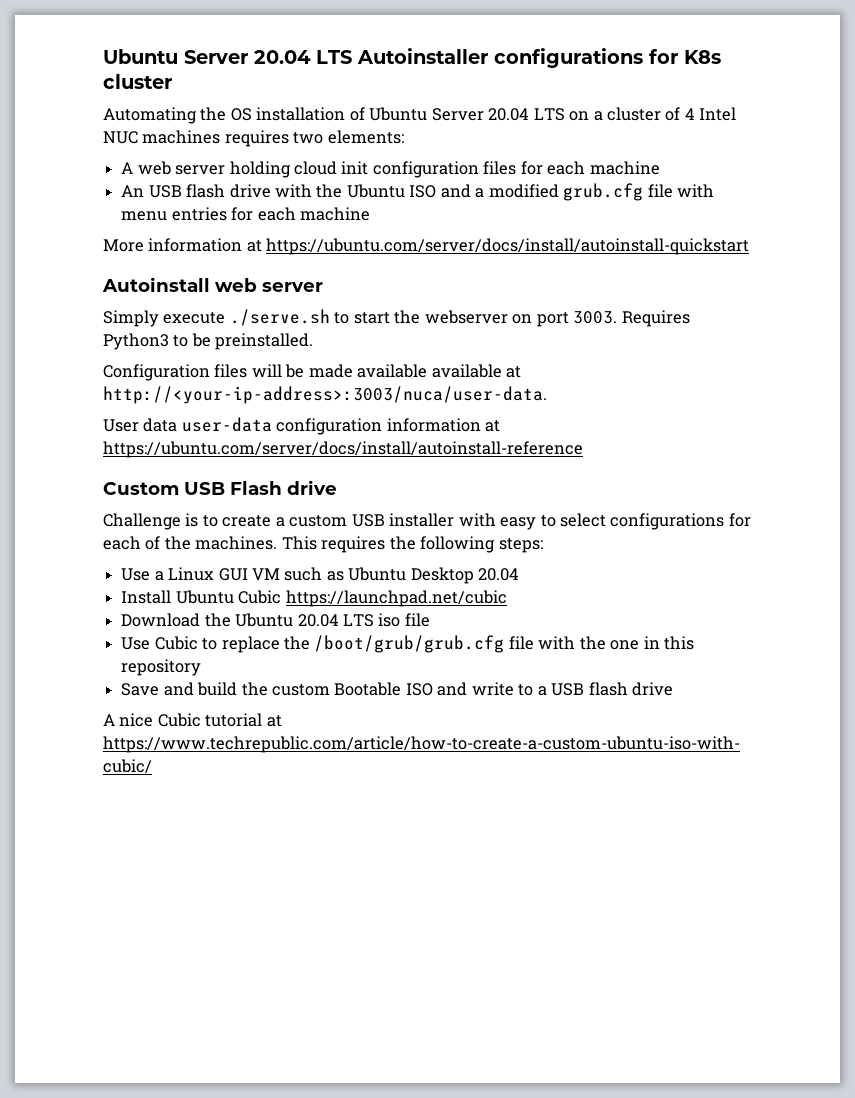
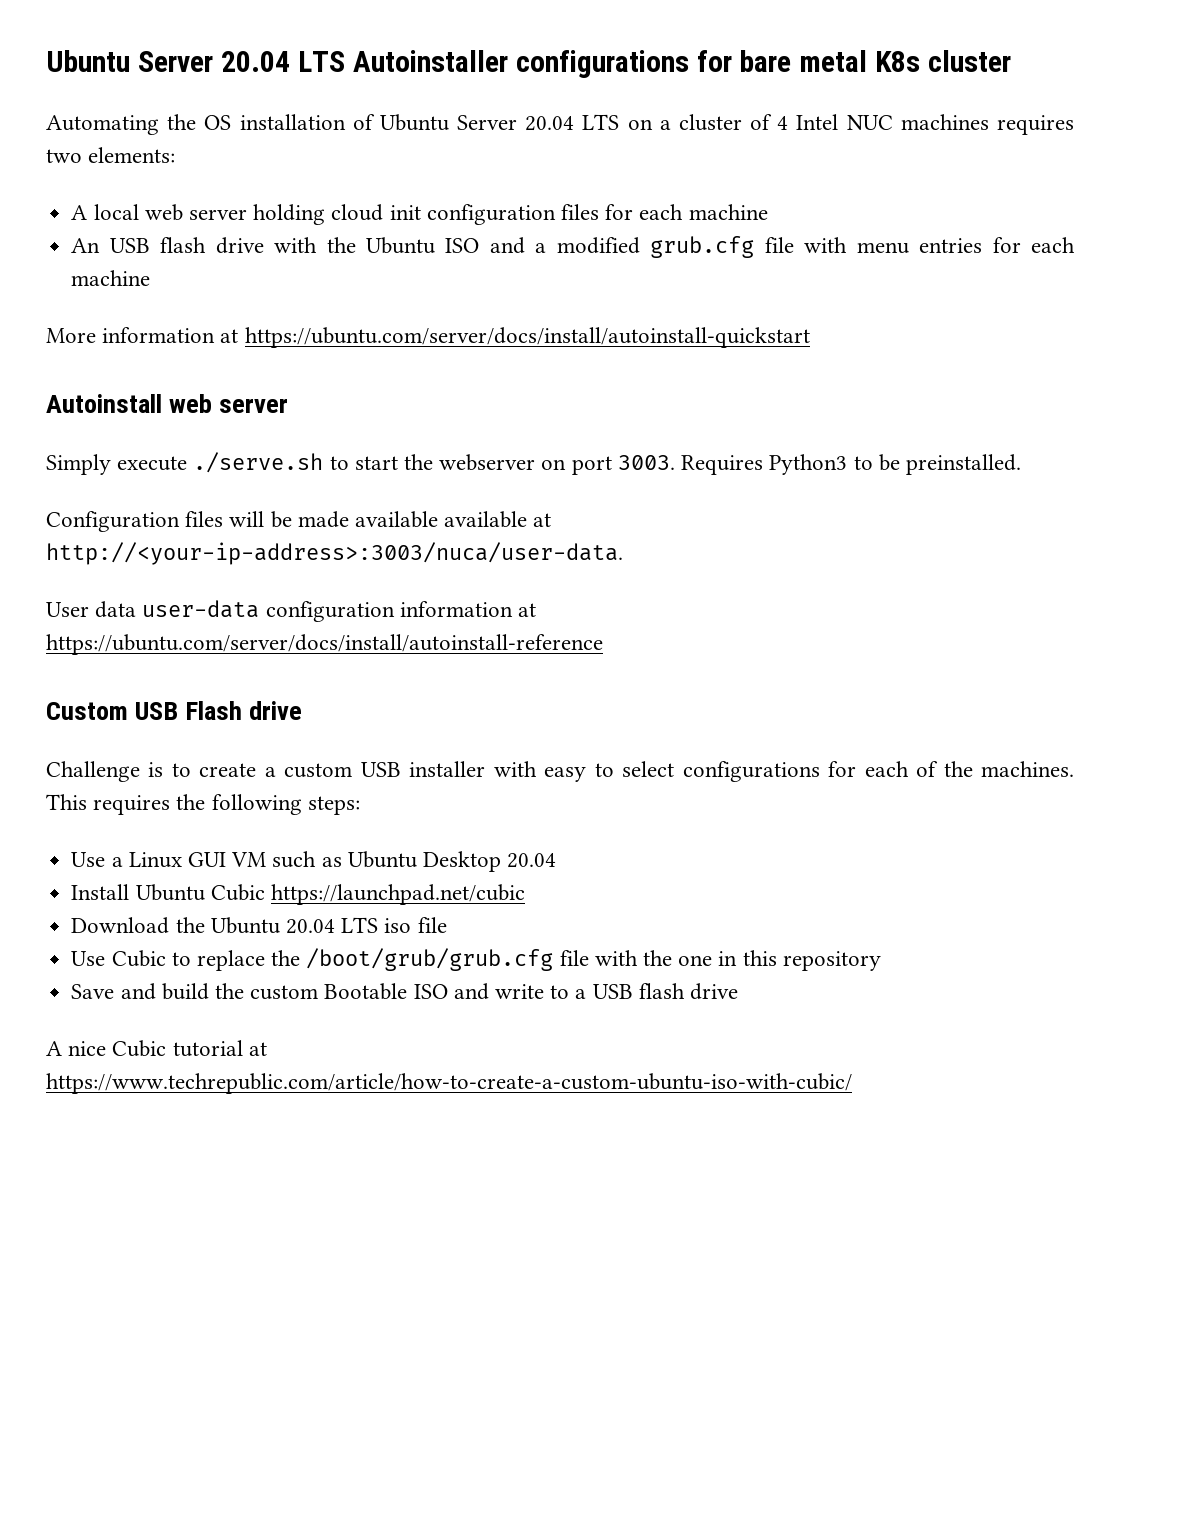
- Ubuntu Server 20.04 LTS Autoinstaller configurations for K8s cluster
+ Ubuntu Server 20.04 LTS Autoinstaller configurations for bare metal K8s cluster
- A web server holding cloud init configuration files for each machine
+ A local web server holding cloud init configuration files for each machine

